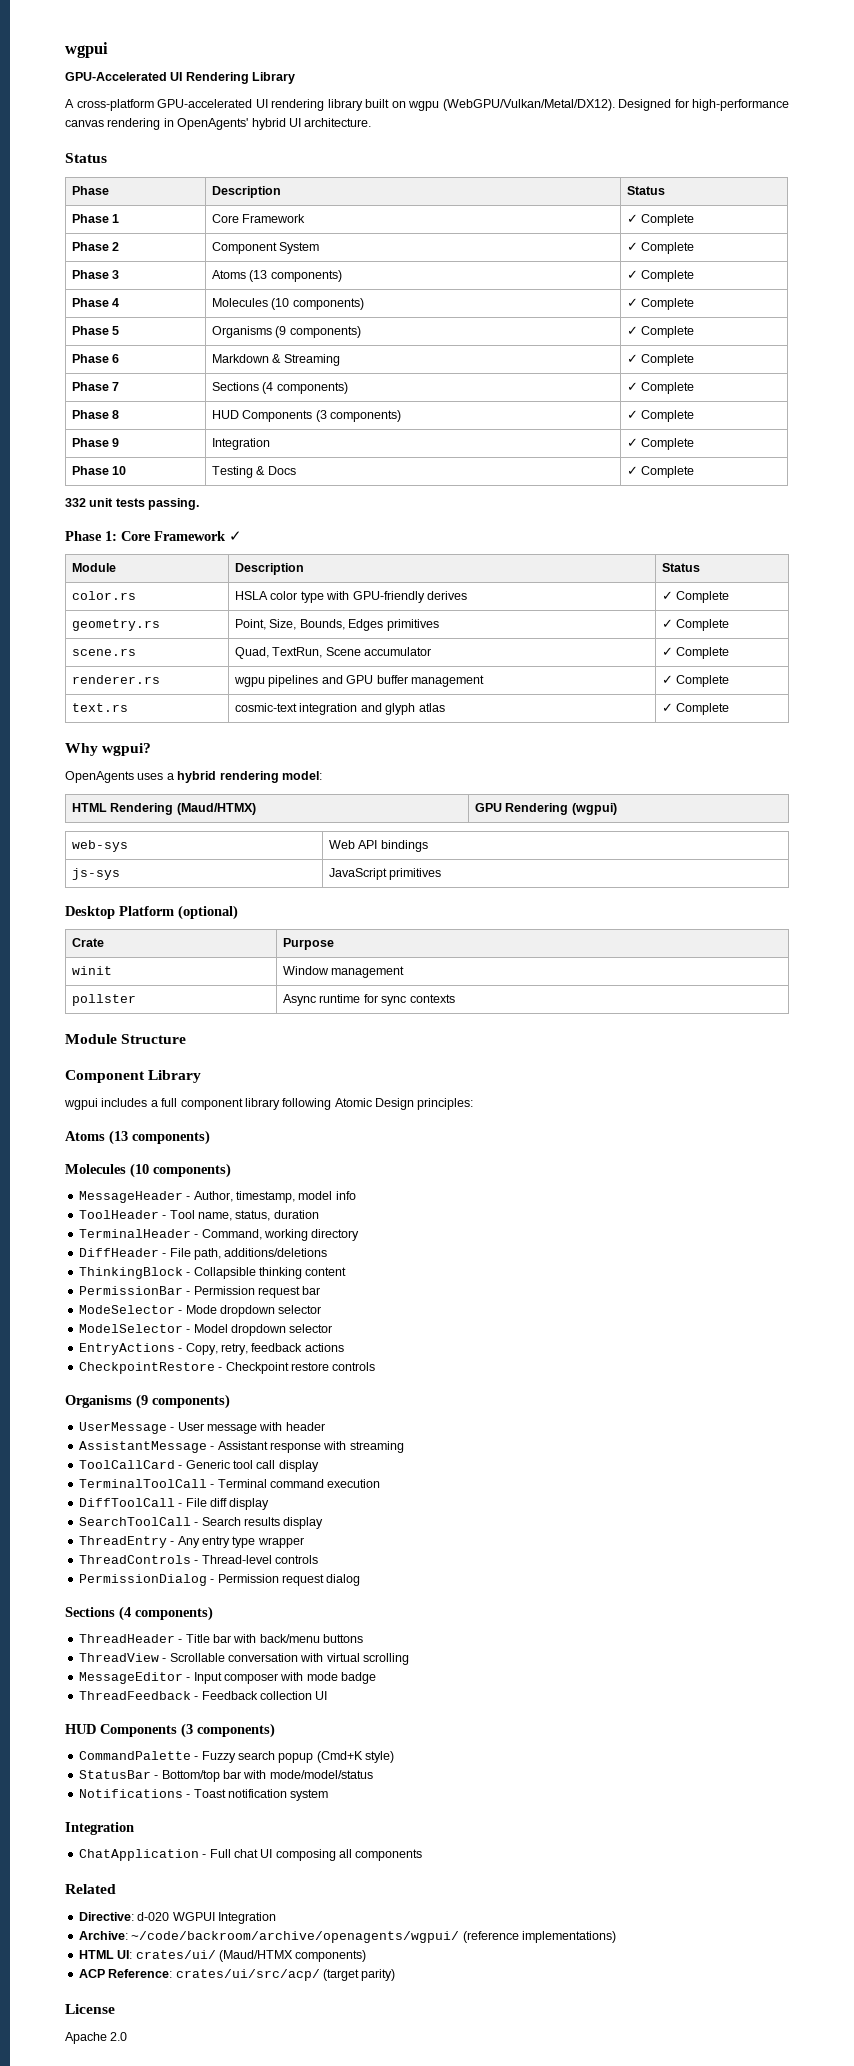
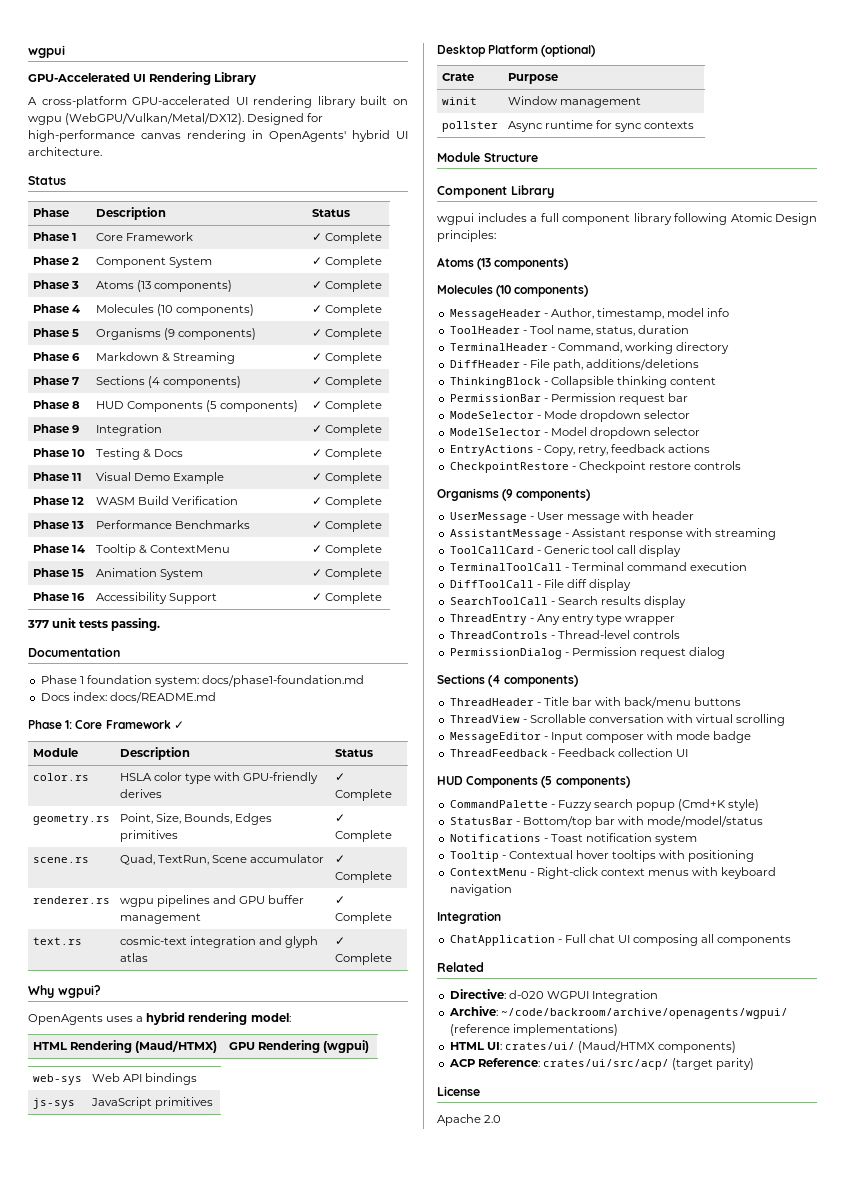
- Phase 8 | HUD Components (3 components) | ✓ Complete
+ Phase 8 | HUD Components (5 components) | ✓ Complete
- 332 unit tests passing.
+ Phase 11 | Visual Demo Example | ✓ Complete
+ Phase 12 | WASM Build Verification | ✓ Complete
+ Phase 13 | Performance Benchmarks | ✓ Complete
+ Phase 14 | Tooltip & ContextMenu | ✓ Complete
+ Phase 15 | Animation System | ✓ Complete
+ Phase 16 | Accessibility Support | ✓ Complete
+ 377 unit tests passing.
+ Documentation
+ Phase 1 foundation system: docs/phase1-foundation.md
+ Docs index: docs/README.md
  ThreadFeedback - Feedback collection UI
- HUD Components (3 components)
+ HUD Components (5 components)
+ Tooltip - Contextual hover tooltips with positioning
+ ContextMenu - Right-click context menus with keyboard navigation

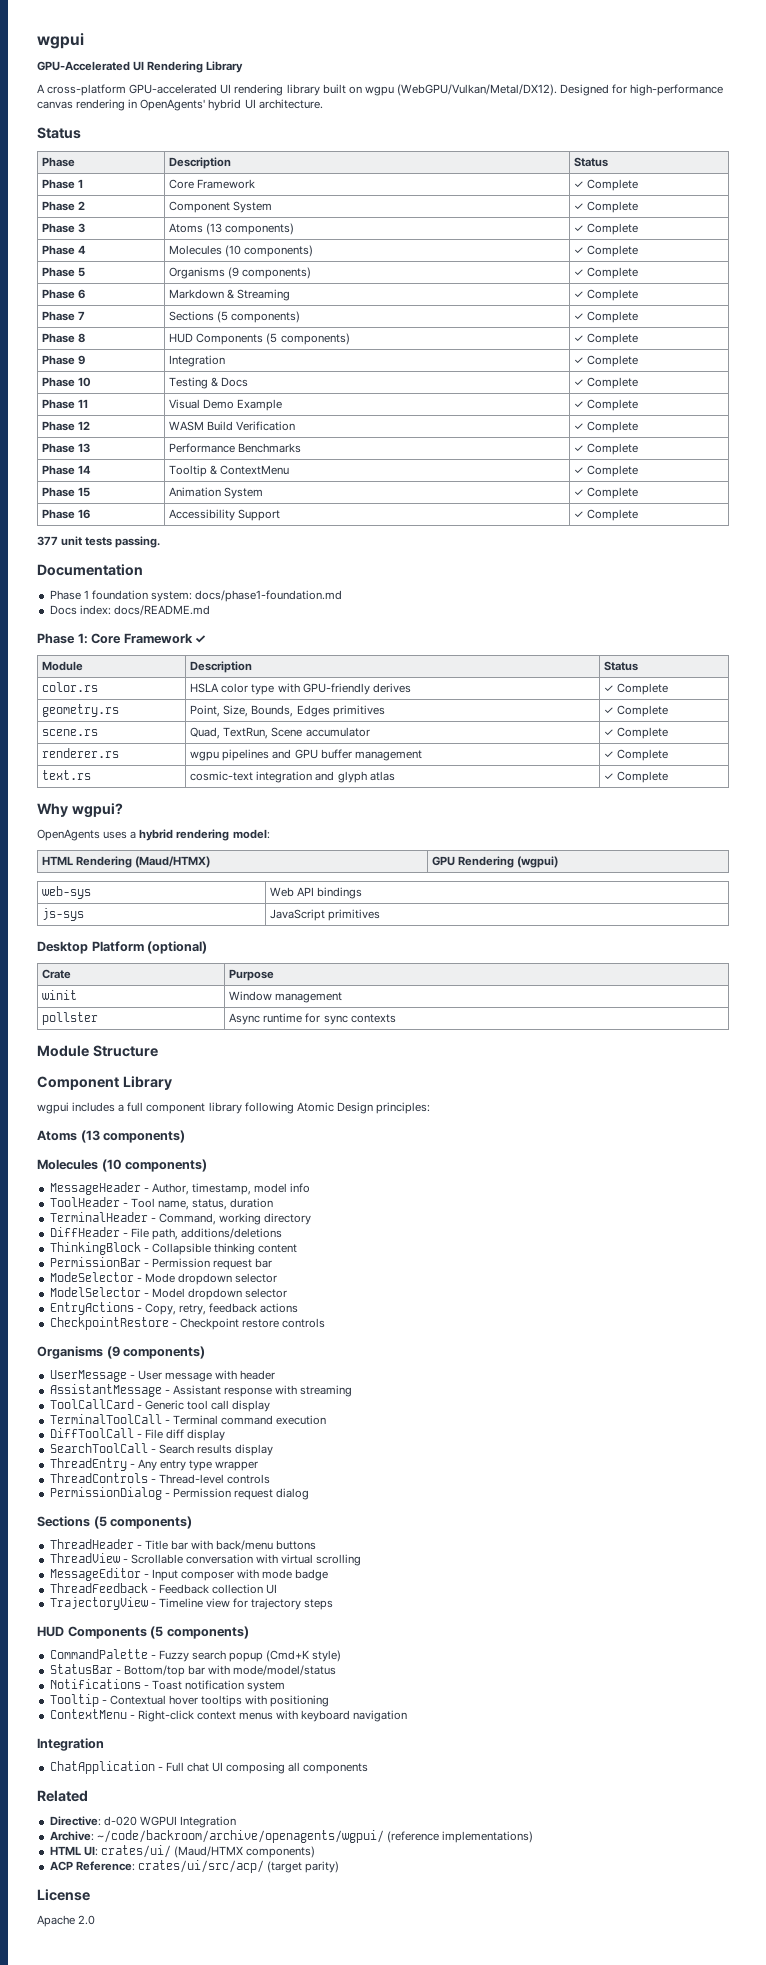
- Phase 7 | Sections (4 components) | ✓ Complete
+ Phase 7 | Sections (5 components) | ✓ Complete
  PermissionDialog - Permission request dialog
- Sections (4 components)
+ Sections (5 components)
+ TrajectoryView - Timeline view for trajectory steps

